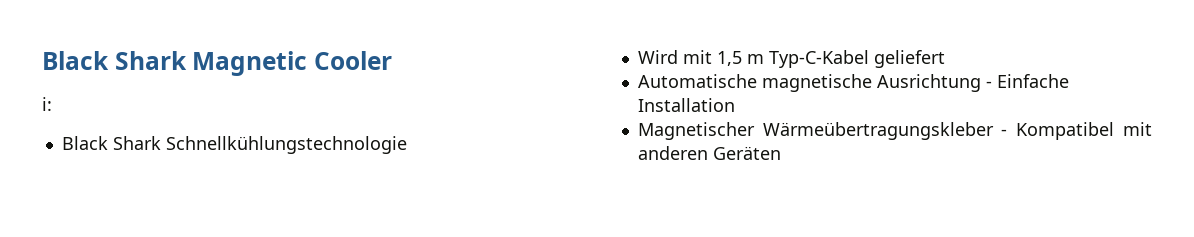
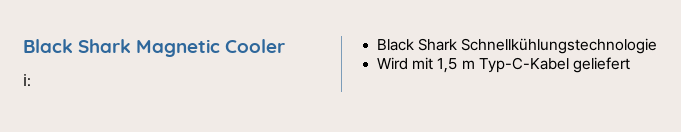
- Automatische magnetische Ausrichtung - Einfache Installation
- Magnetischer Wärmeübertragungskleber - Kompatibel mit anderen Geräten

